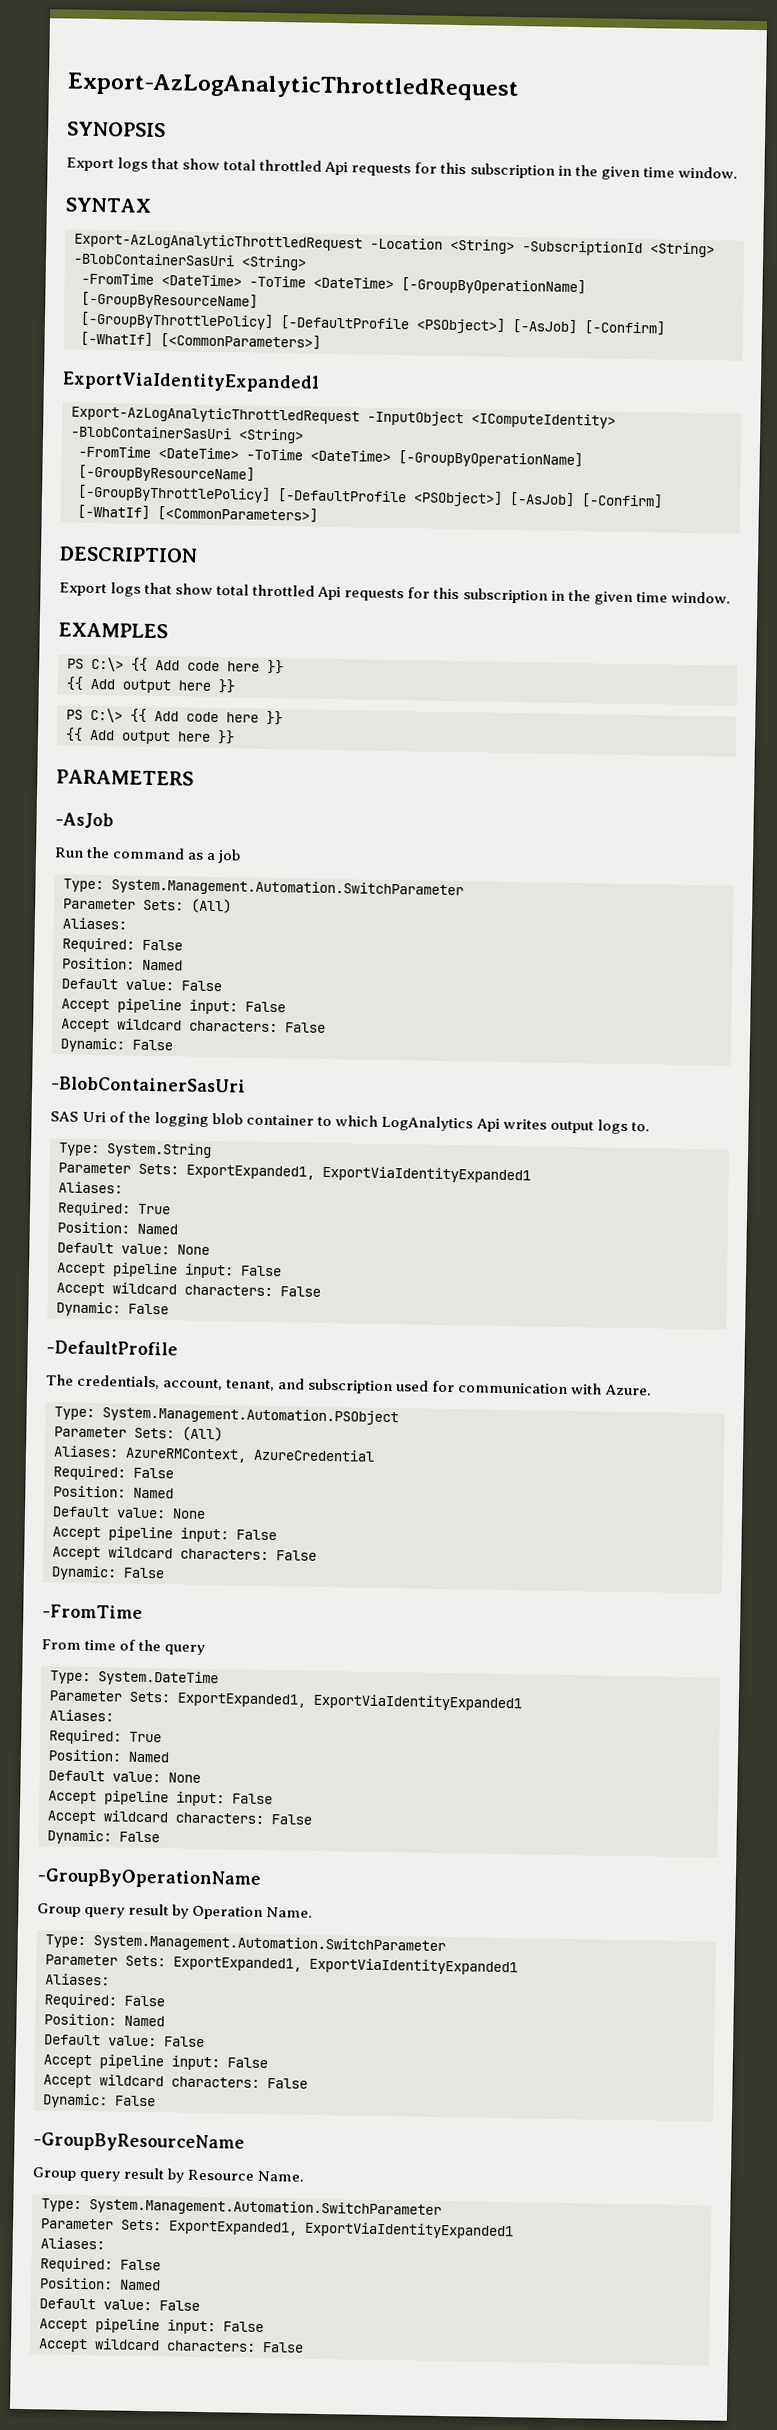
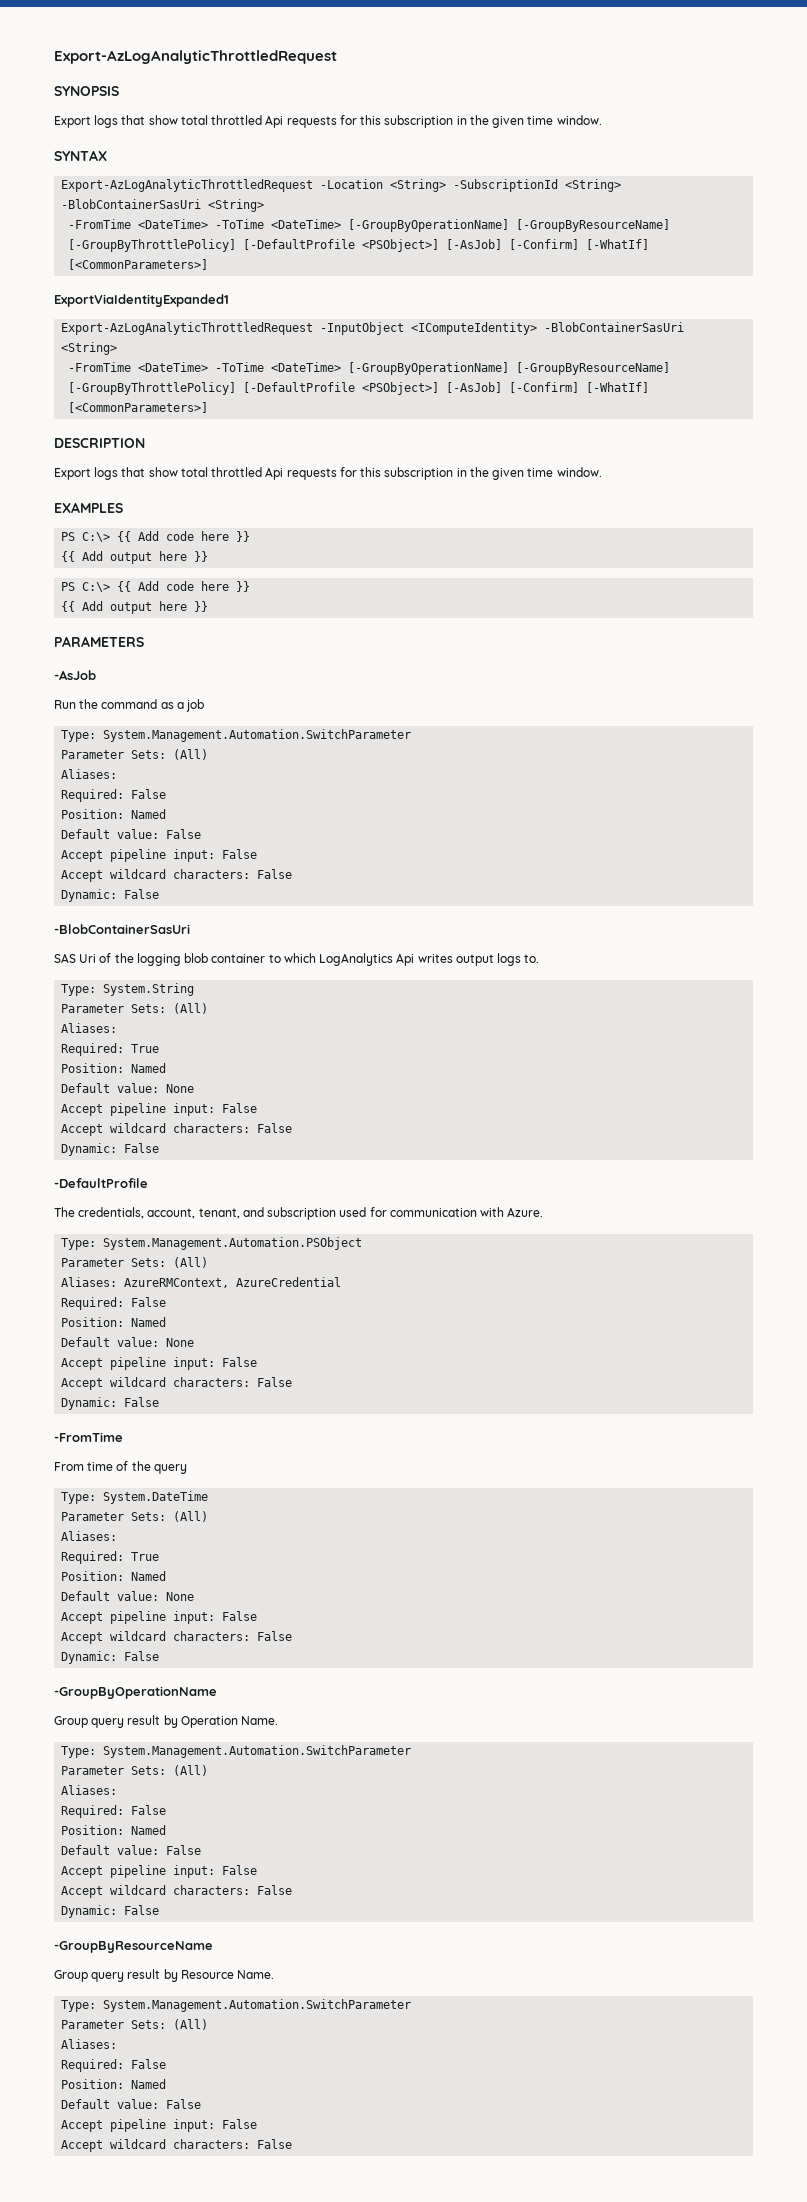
  Type: System.String
- Parameter Sets: ExportExpanded1, ExportViaIdentityExpanded1
+ Parameter Sets: (All)
  Type: System.DateTime
- Parameter Sets: ExportExpanded1, ExportViaIdentityExpanded1
+ Parameter Sets: (All)
  Group query result by Operation Name.
  Type: System.Management.Automation.SwitchParameter
- Parameter Sets: ExportExpanded1, ExportViaIdentityExpanded1
+ Parameter Sets: (All)
  Group query result by Resource Name.
  Type: System.Management.Automation.SwitchParameter
- Parameter Sets: ExportExpanded1, ExportViaIdentityExpanded1
+ Parameter Sets: (All)

